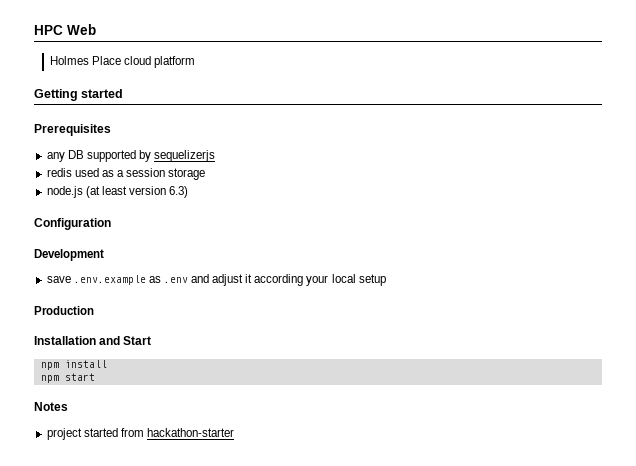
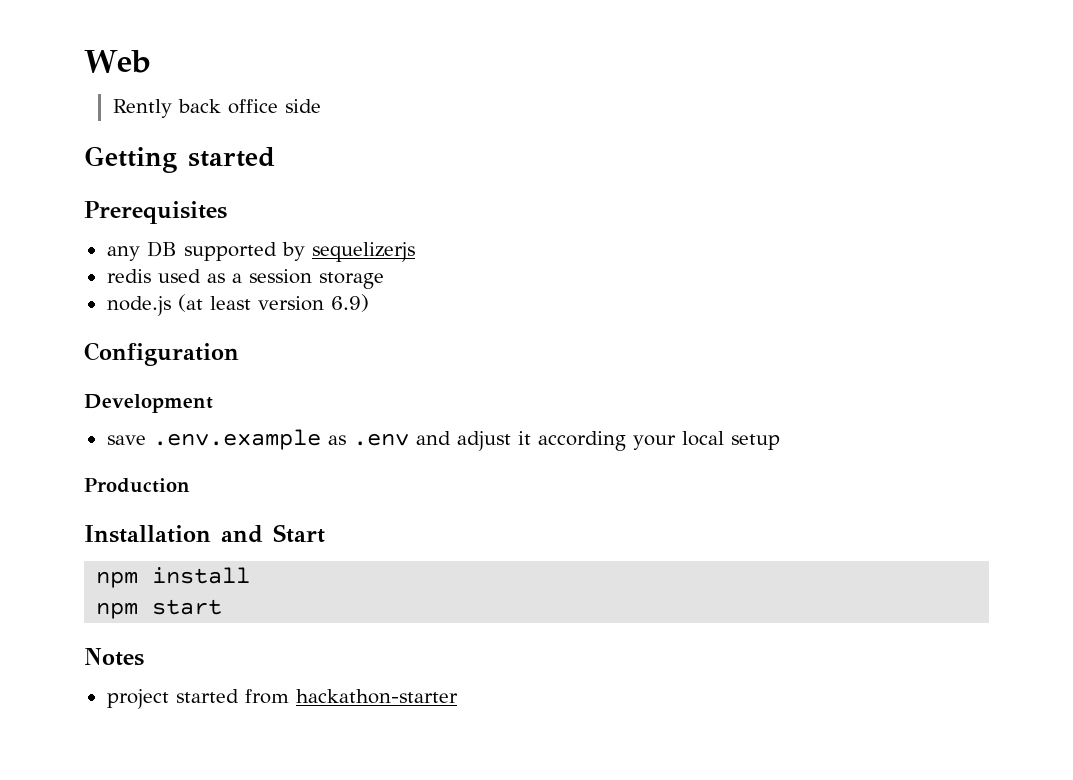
- HPC Web
+ Web
- Holmes Place cloud platform
+ Rently back office side
- node.js (at least version 6.3)
+ node.js (at least version 6.9)

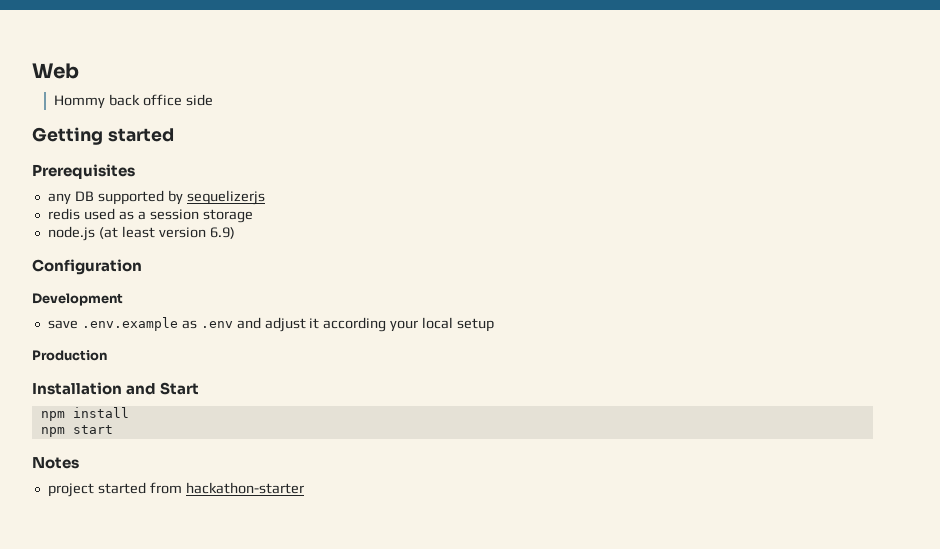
- Rently back office side
+ Hommy back office side

